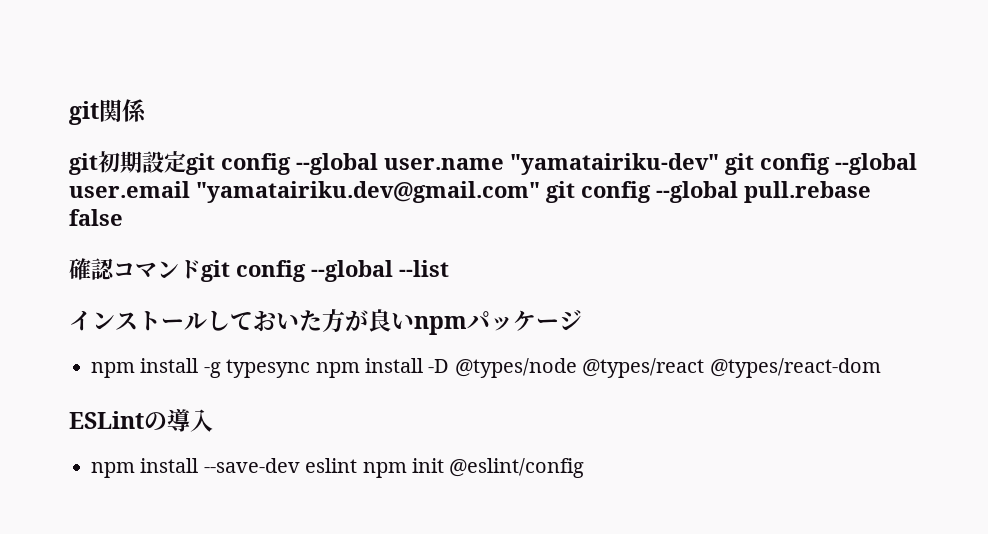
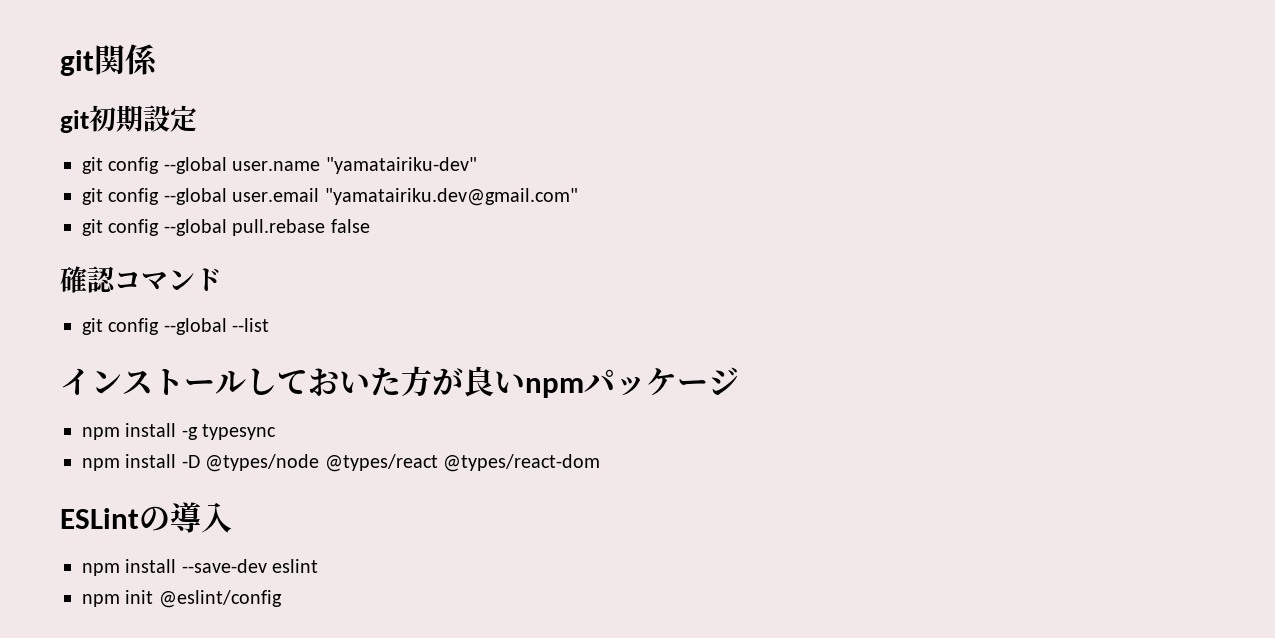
- git初期設定git config --global user.name "yamatairiku-dev" git config --global user.email "yamatairiku.dev@gmail.com" git config --global pull.rebase false
+ git初期設定
+ git config --global user.name "yamatairiku-dev"
+ git config --global user.email "yamatairiku.dev@gmail.com"
+ git config --global pull.rebase false
- 確認コマンドgit config --global --list
+ 確認コマンド
+ git config --global --list
- npm install -g typesync npm install -D @types/node @types/react @types/react-dom
+ npm install -g typesync
+ npm install -D @types/node @types/react @types/react-dom
- npm install --save-dev eslint npm init @eslint/config
+ npm install --save-dev eslint
+ npm init @eslint/config

